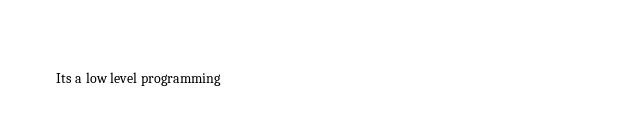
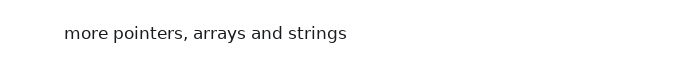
- Its a low level programming
+ more pointers, arrays and strings

